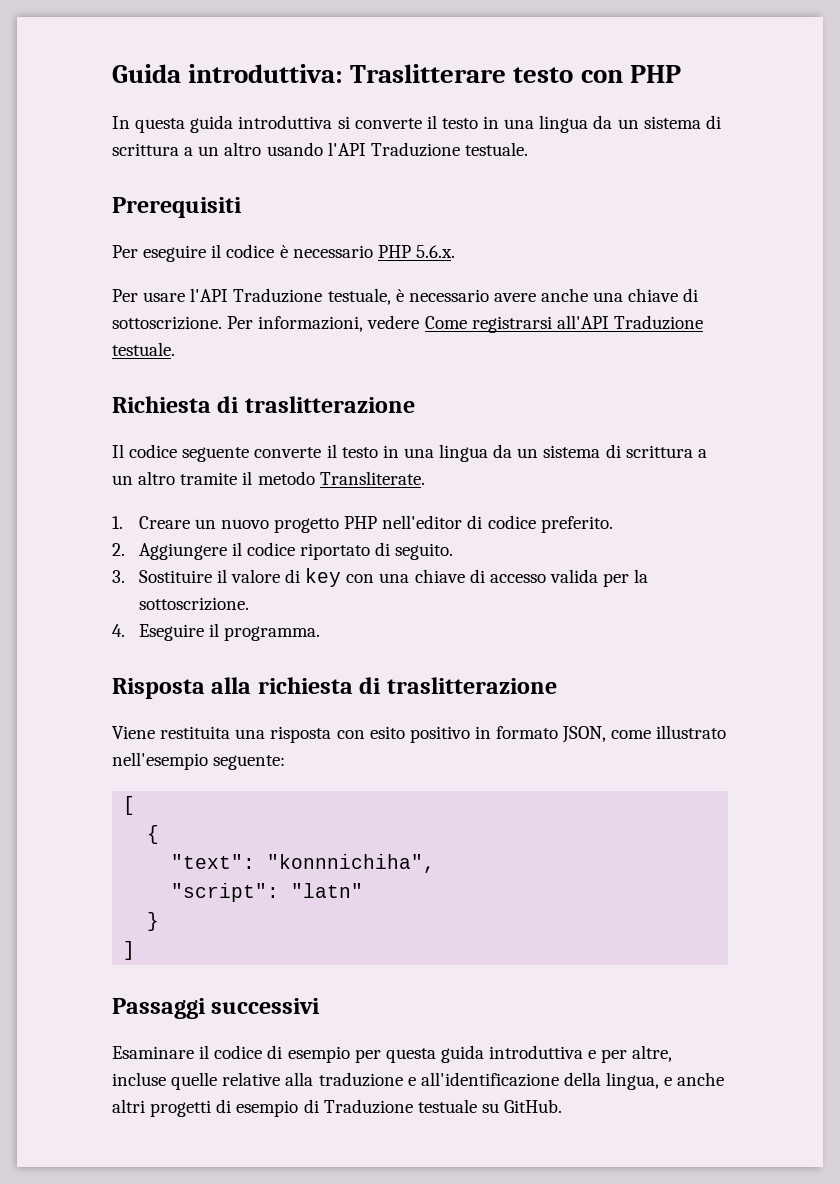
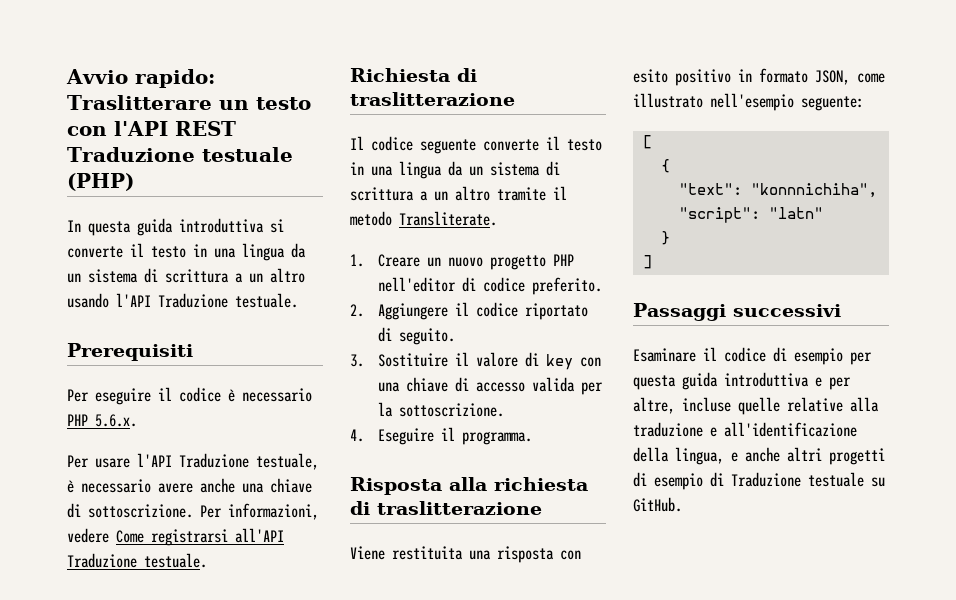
- Guida introduttiva: Traslitterare testo con PHP
+ Avvio rapido: Traslitterare un testo con l'API REST Traduzione testuale (PHP)

